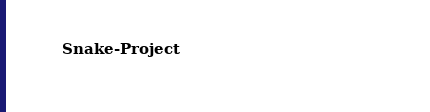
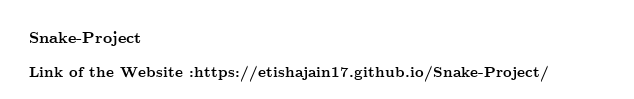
+ Link of the Website :https://etishajain17.github.io/Snake-Project/

